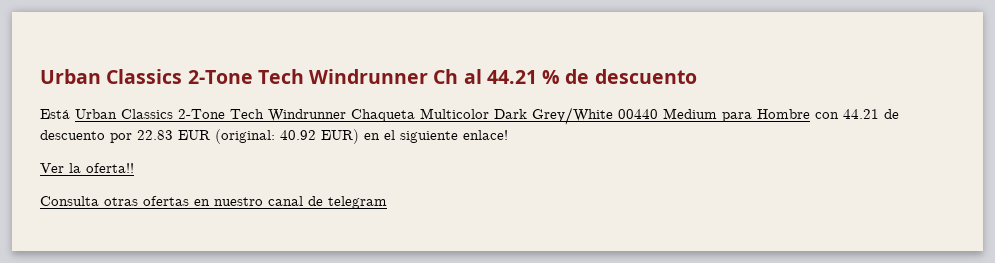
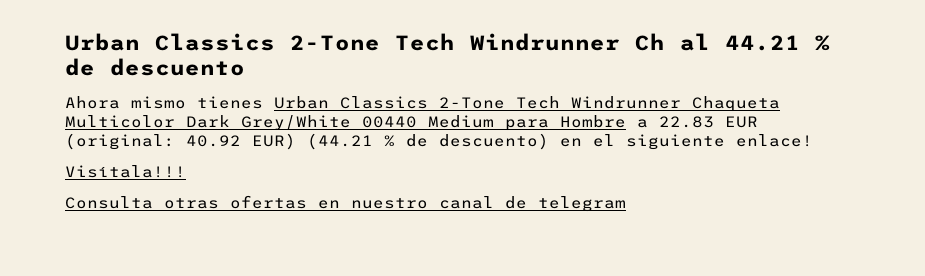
- Está Urban Classics 2-Tone Tech Windrunner Chaqueta Multicolor Dark Grey/White 00440 Medium para Hombre con 44.21 de descuento por 22.83 EUR (original: 40.92 EUR) en el siguiente enlace!
+ Ahora mismo tienes Urban Classics 2-Tone Tech Windrunner Chaqueta Multicolor Dark Grey/White 00440 Medium para Hombre a 22.83 EUR (original: 40.92 EUR) (44.21 % de descuento) en el siguiente enlace!
- Ver la oferta!!
+ Visítala!!!

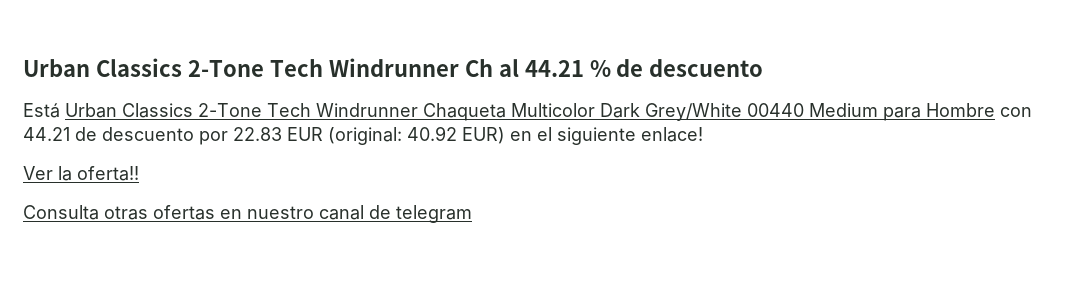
- Ahora mismo tienes Urban Classics 2-Tone Tech Windrunner Chaqueta Multicolor Dark Grey/White 00440 Medium para Hombre a 22.83 EUR (original: 40.92 EUR) (44.21 % de descuento) en el siguiente enlace!
+ Está Urban Classics 2-Tone Tech Windrunner Chaqueta Multicolor Dark Grey/White 00440 Medium para Hombre con 44.21 de descuento por 22.83 EUR (original: 40.92 EUR) en el siguiente enlace!
- Visítala!!!
+ Ver la oferta!!

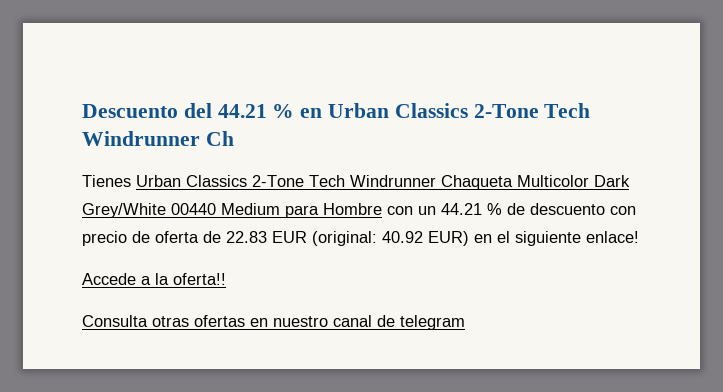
- Urban Classics 2-Tone Tech Windrunner Ch al 44.21 % de descuento
- Está Urban Classics 2-Tone Tech Windrunner Chaqueta Multicolor Dark Grey/White 00440 Medium para Hombre con 44.21 de descuento por 22.83 EUR (original: 40.92 EUR) en el siguiente enlace!
+ Descuento del 44.21 % en Urban Classics 2-Tone Tech Windrunner Ch
+ Tienes Urban Classics 2-Tone Tech Windrunner Chaqueta Multicolor Dark Grey/White 00440 Medium para Hombre con un 44.21 % de descuento con precio de oferta de 22.83 EUR (original: 40.92 EUR) en el siguiente enlace!
- Ver la oferta!!
+ Accede a la oferta!!

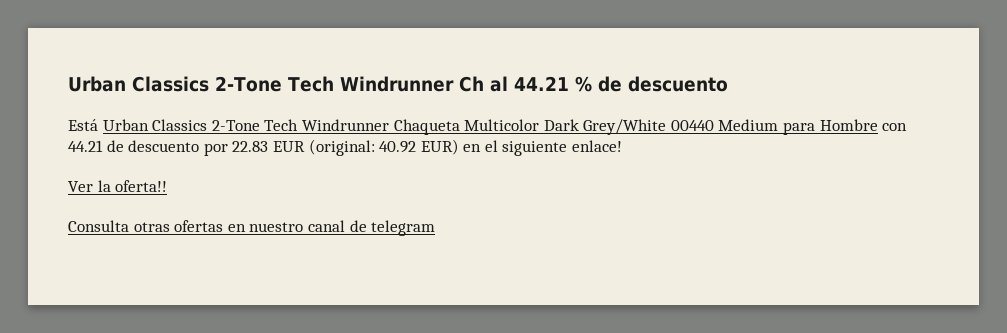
- Descuento del 44.21 % en Urban Classics 2-Tone Tech Windrunner Ch
- Tienes Urban Classics 2-Tone Tech Windrunner Chaqueta Multicolor Dark Grey/White 00440 Medium para Hombre con un 44.21 % de descuento con precio de oferta de 22.83 EUR (original: 40.92 EUR) en el siguiente enlace!
+ Urban Classics 2-Tone Tech Windrunner Ch al 44.21 % de descuento
+ Está Urban Classics 2-Tone Tech Windrunner Chaqueta Multicolor Dark Grey/White 00440 Medium para Hombre con 44.21 de descuento por 22.83 EUR (original: 40.92 EUR) en el siguiente enlace!
- Accede a la oferta!!
+ Ver la oferta!!

